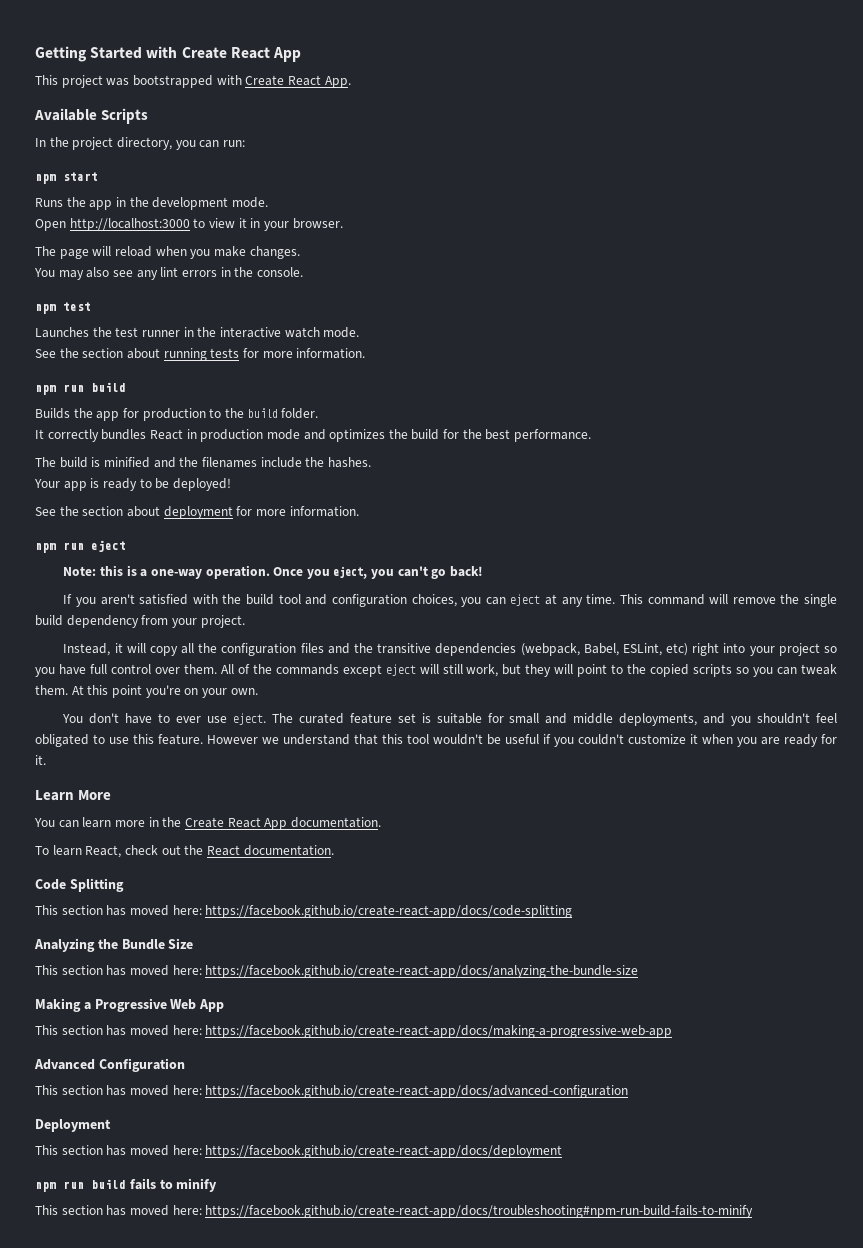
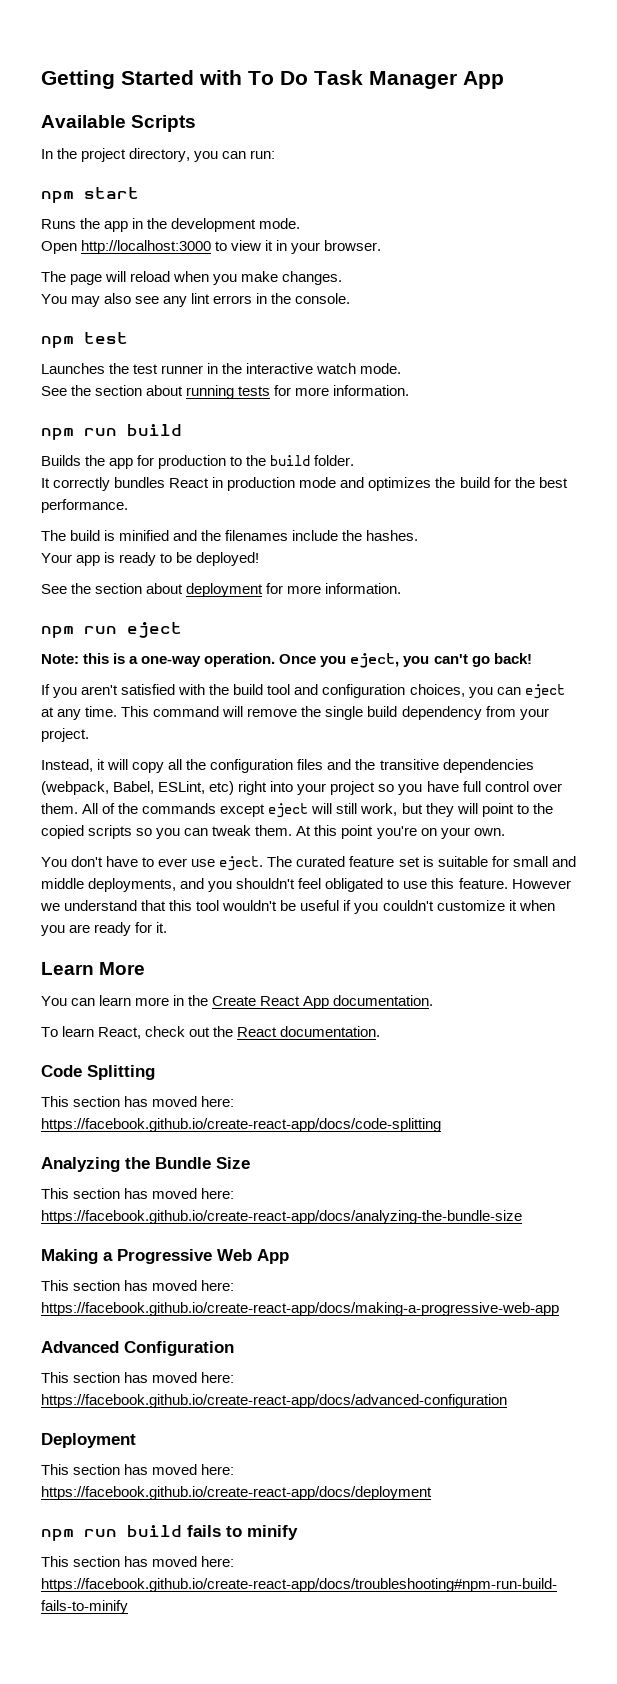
- Getting Started with Create React App
- This project was bootstrapped with Create React App.
+ Getting Started with To Do Task Manager App

